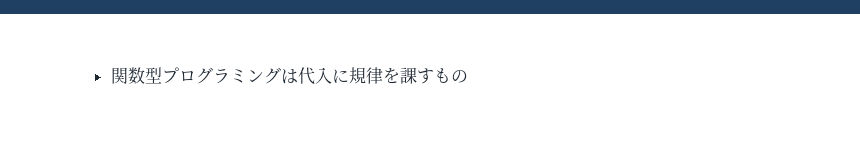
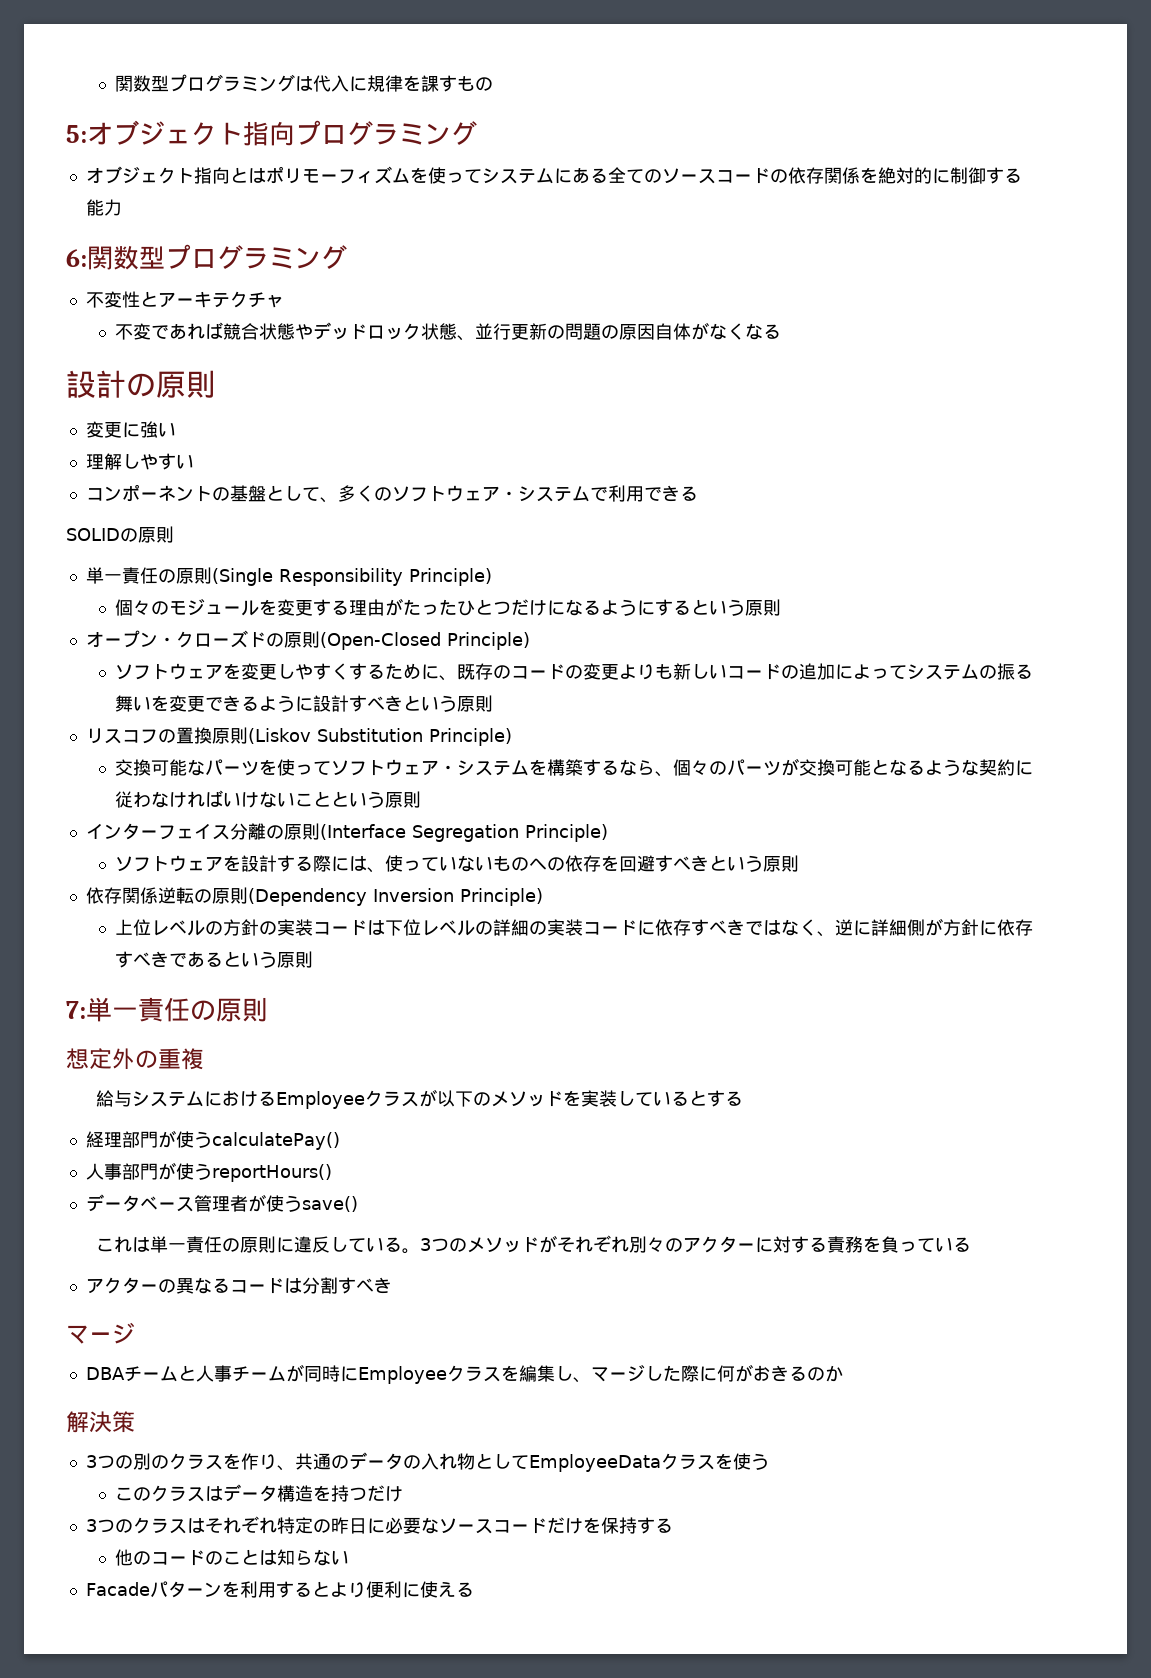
+ 5:オブジェクト指向プログラミング
+ オブジェクト指向とはポリモーフィズムを使ってシステムにある全てのソースコードの依存関係を絶対的に制御する能力
+ 6:関数型プログラミング
+ 不変性とアーキテクチャ
+ 不変であれば競合状態やデッドロック状態、並行更新の問題の原因自体がなくなる
+ 設計の原則
+ 変更に強い
+ 理解しやすい
+ コンポーネントの基盤として、多くのソフトウェア・システムで利用できる
+ SOLIDの原則
+ 単一責任の原則(Single Responsibility Principle)
+ 個々のモジュールを変更する理由がたったひとつだけになるようにするという原則
+ オープン・クローズドの原則(Open-Closed Principle)
+ ソフトウェアを変更しやすくするために、既存のコードの変更よりも新しいコードの追加によってシステムの振る舞いを変更できるように設計すべきという原則
+ リスコフの置換原則(Liskov Substitution Principle)
+ 交換可能なパーツを使ってソフトウェア・システムを構築するなら、個々のパーツが交換可能となるような契約に従わなければいけないことという原則
+ インターフェイス分離の原則(Interface Segregation Principle)
+ ソフトウェアを設計する際には、使っていないものへの依存を回避すべきという原則
+ 依存関係逆転の原則(Dependency Inversion Principle)
+ 上位レベルの方針の実装コードは下位レベルの詳細の実装コードに依存すべきではなく、逆に詳細側が方針に依存すべきであるという原則
+ 7:単一責任の原則
+ 想定外の重複
+ 給与システムにおけるEmployeeクラスが以下のメソッドを実装しているとする
+ 経理部門が使うcalculatePay()
+ 人事部門が使うreportHours()
+ データベース管理者が使うsave()
+ これは単一責任の原則に違反している。3つのメソッドがそれぞれ別々のアクターに対する責務を負っている
+ アクターの異なるコードは分割すべき
+ マージ
+ DBAチームと人事チームが同時にEmployeeクラスを編集し、マージした際に何がおきるのか
+ 解決策
+ 3つの別のクラスを作り、共通のデータの入れ物としてEmployeeDataクラスを使う
+ このクラスはデータ構造を持つだけ
+ 3つのクラスはそれぞれ特定の昨日に必要なソースコードだけを保持する
+ 他のコードのことは知らない
+ Facadeパターンを利用するとより便利に使える

